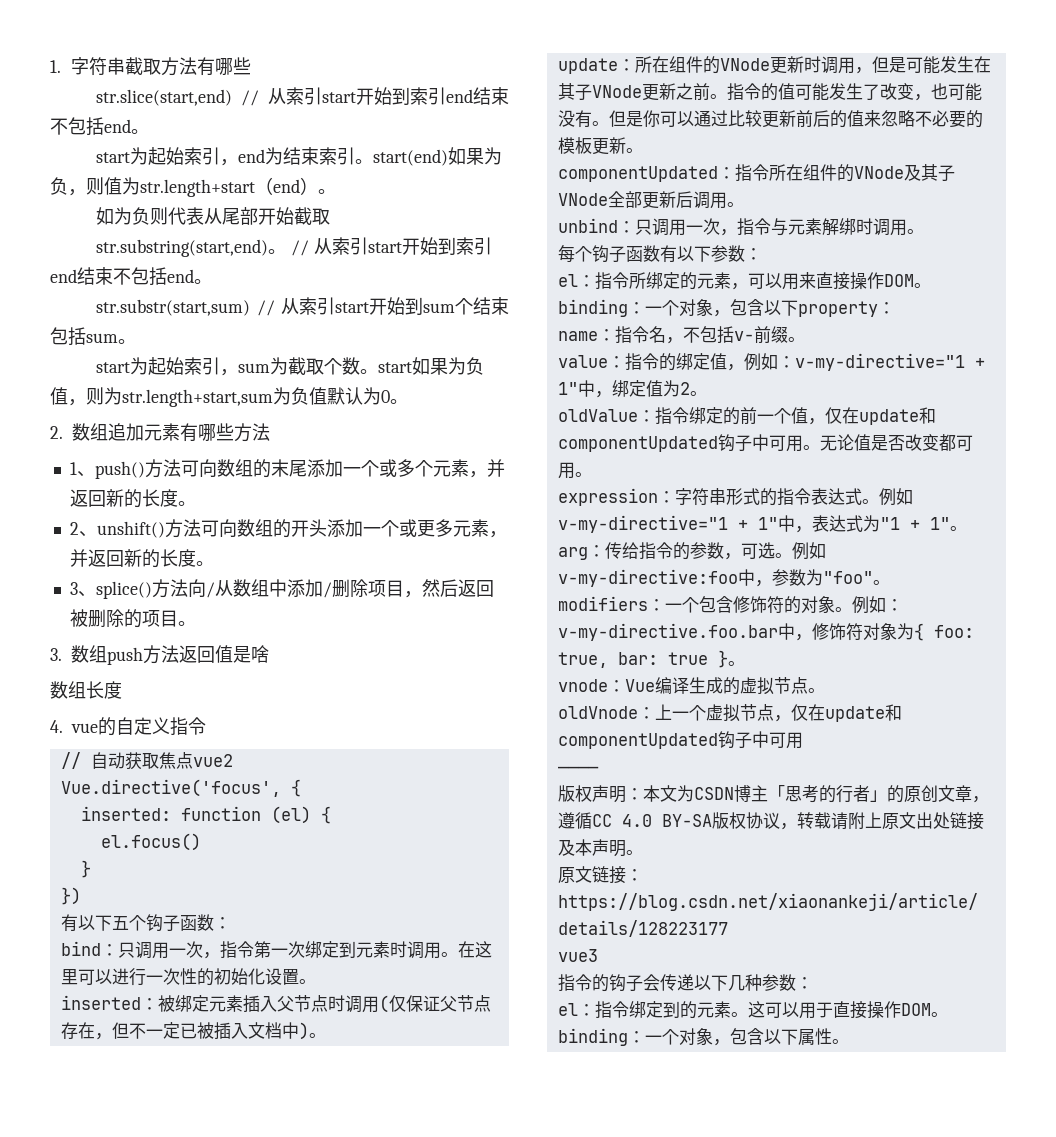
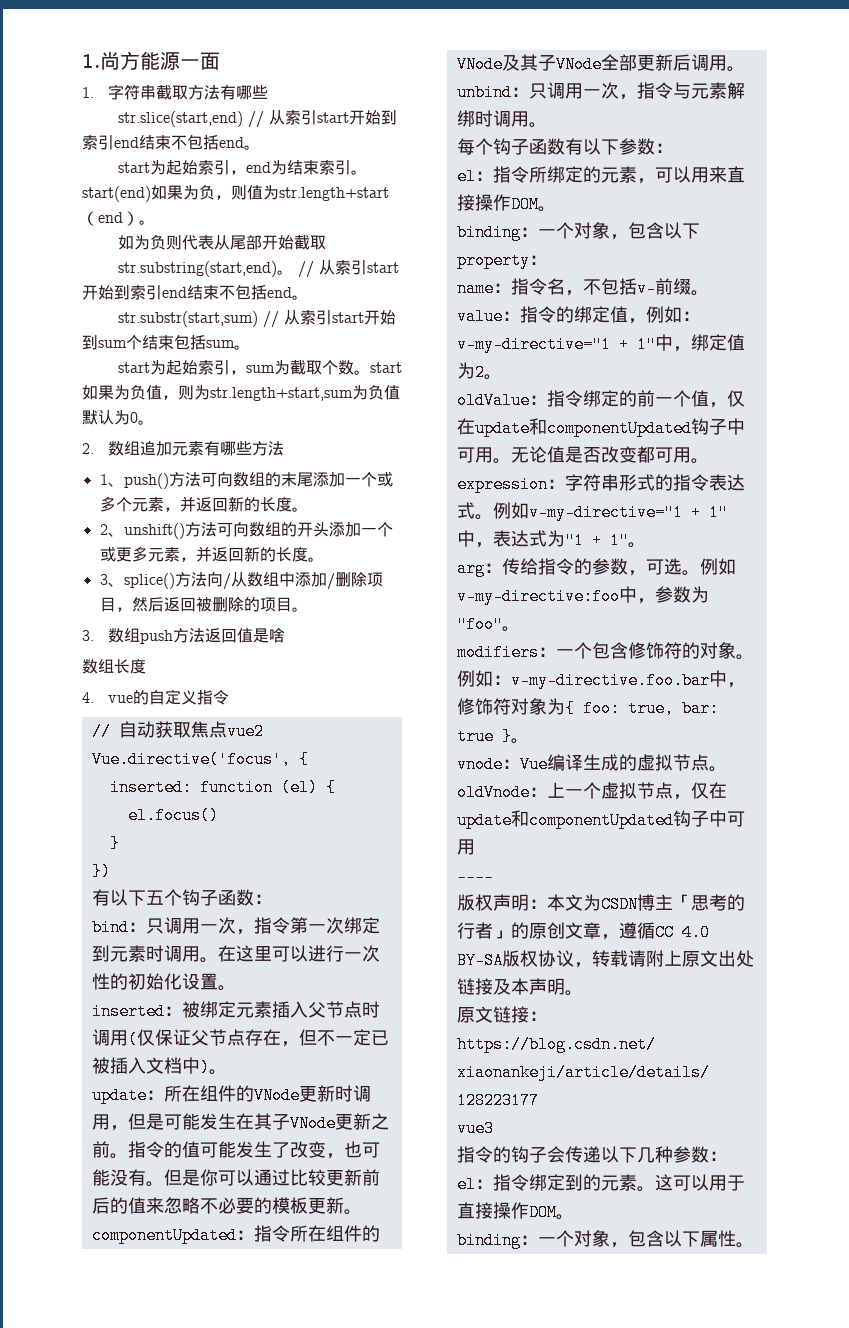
+ 1.尚方能源一面

